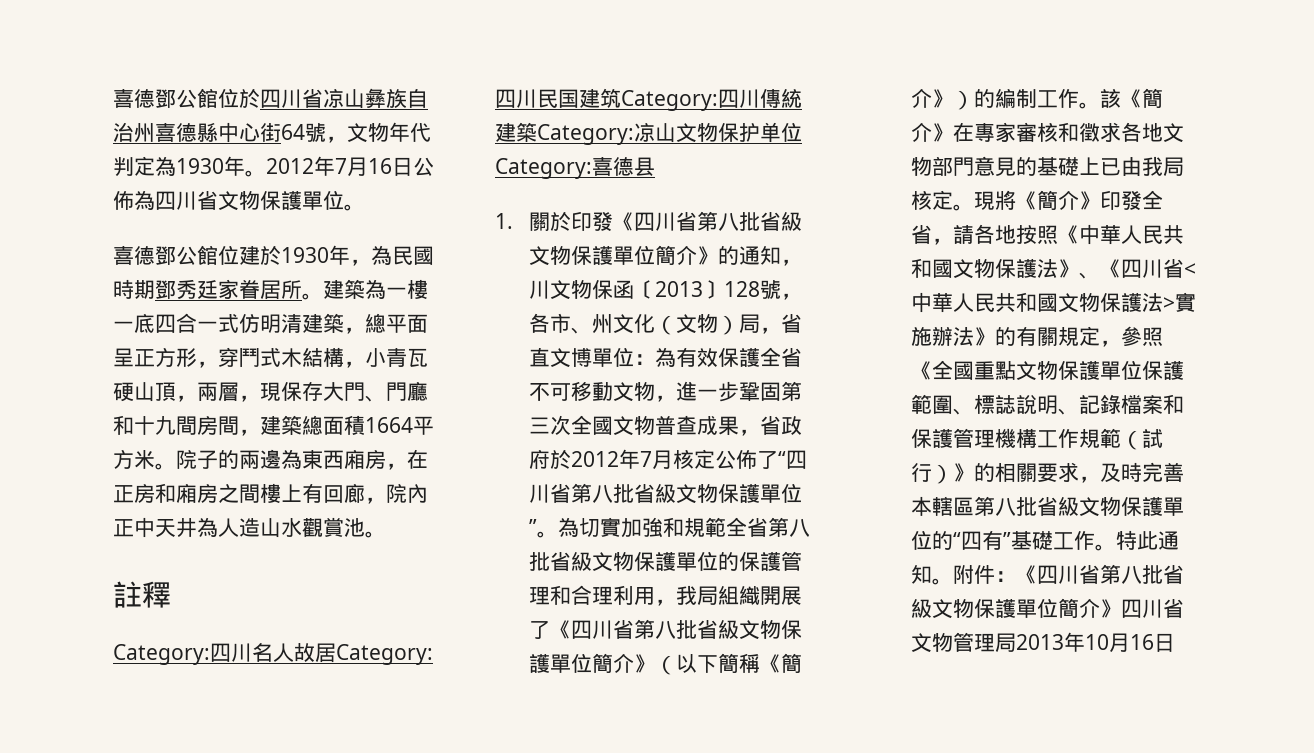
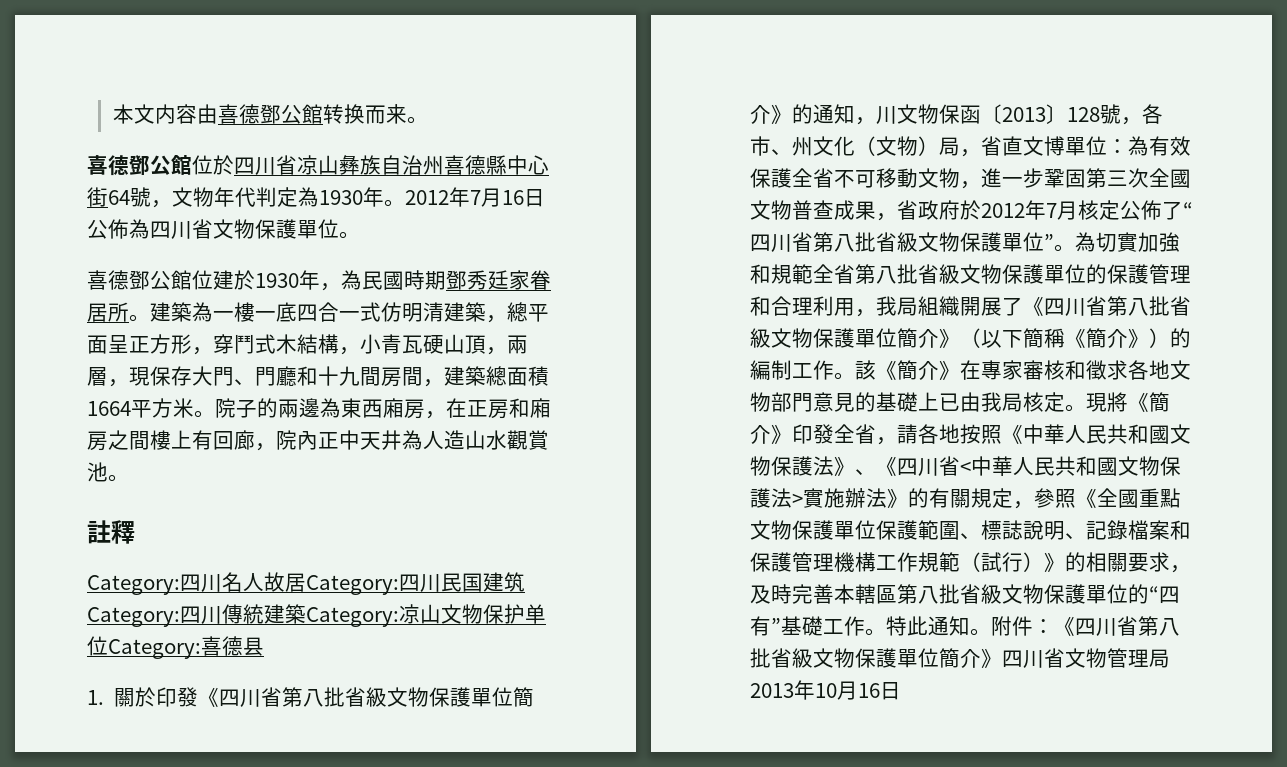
+ 本文内容由喜德鄧公館转换而来。

